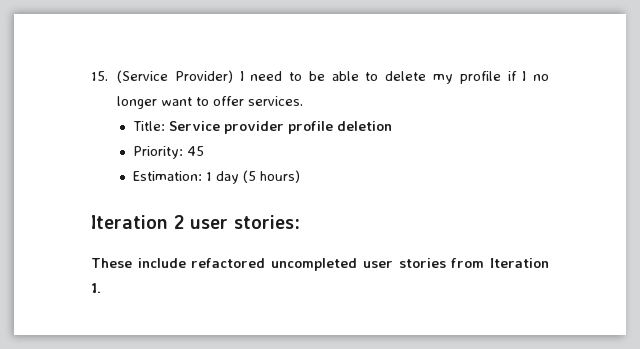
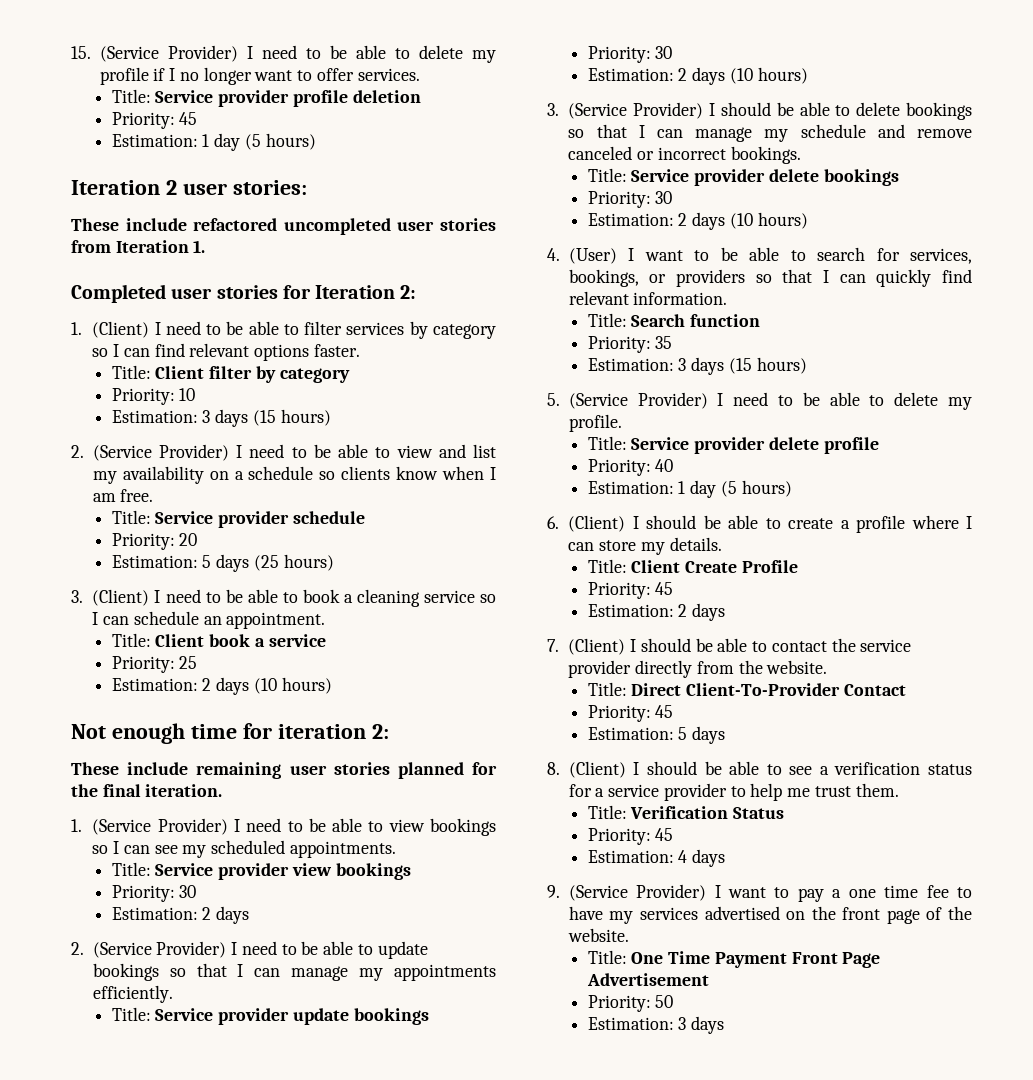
+ Completed user stories for Iteration 2:
+ 1. (Client) I need to be able to filter services by category so I can find relevant options faster.
+ Title: Client filter by category
+ Priority: 10
+ Estimation: 3 days (15 hours)
+ 2. (Service Provider) I need to be able to view and list my availability on a schedule so clients know when I am free.
+ Title: Service provider schedule
+ Priority: 20
+ Estimation: 5 days (25 hours)
+ 3. (Client) I need to be able to book a cleaning service so I can schedule an appointment.
+ Title: Client book a service
+ Priority: 25
+ Estimation: 2 days (10 hours)
+ Not enough time for iteration 2:
+ These include remaining user stories planned for the final iteration.
+ 1. (Service Provider) I need to be able to view bookings so I can see my scheduled appointments.
+ Title: Service provider view bookings
+ Priority: 30
+ Estimation: 2 days
+ 2. (Service Provider) I need to be able to update bookings so that I can manage my appointments efficiently.
+ Title: Service provider update bookings
+ Priority: 30
+ Estimation: 2 days (10 hours)
+ 3. (Service Provider) I should be able to delete bookings so that I can manage my schedule and remove canceled or incorrect bookings.
+ Title: Service provider delete bookings
+ Priority: 30
+ Estimation: 2 days (10 hours)
+ 4. (User) I want to be able to search for services, bookings, or providers so that I can quickly find relevant information.
+ Title: Search function
+ Priority: 35
+ Estimation: 3 days (15 hours)
+ 5. (Service Provider) I need to be able to delete my profile.
+ Title: Service provider delete profile
+ Priority: 40
+ Estimation: 1 day (5 hours)
+ 6. (Client) I should be able to create a profile where I can store my details.
+ Title: Client Create Profile
+ Priority: 45
+ Estimation: 2 days
+ 7. (Client) I should be able to contact the service provider directly from the website.
+ Title: Direct Client-To-Provider Contact
+ Priority: 45
+ Estimation: 5 days
+ 8. (Client) I should be able to see a verification status for a service provider to help me trust them.
+ Title: Verification Status
+ Priority: 45
+ Estimation: 4 days
+ 9. (Service Provider) I want to pay a one time fee to have my services advertised on the front page of the website.
+ Title: One Time Payment Front Page Advertisement
+ Priority: 50
+ Estimation: 3 days

